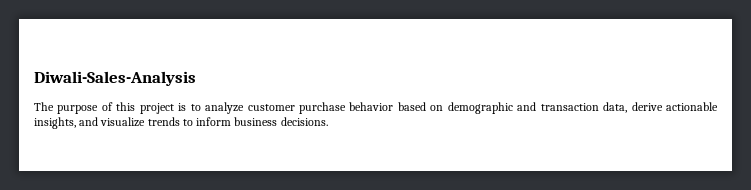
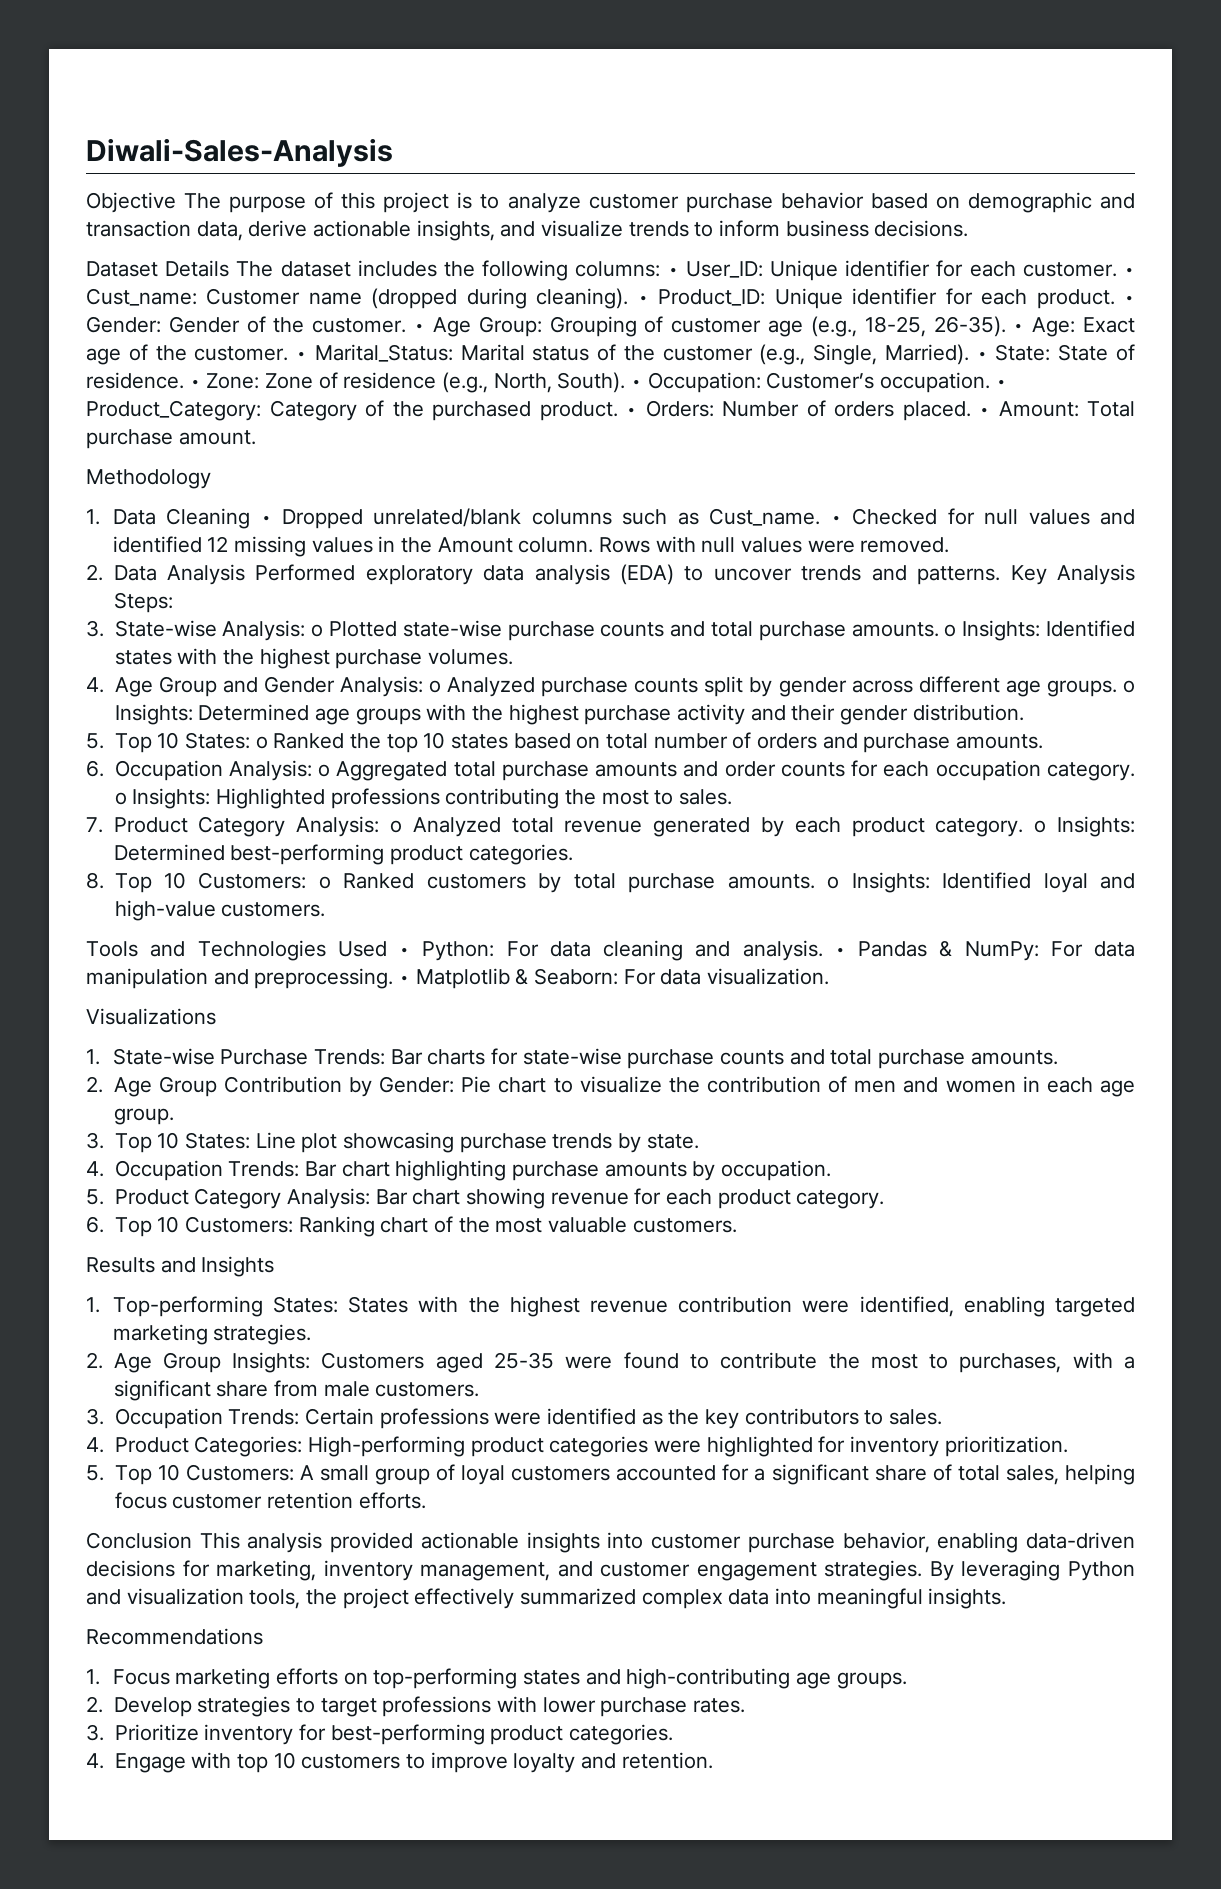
- The purpose of this project is to analyze customer purchase behavior based on demographic and transaction data, derive actionable insights, and visualize trends to inform business decisions.
+ Objective The purpose of this project is to analyze customer purchase behavior based on demographic and transaction data, derive actionable insights, and visualize trends to inform business decisions.
+ Dataset Details The dataset includes the following columns: • User_ID: Unique identifier for each customer. • Cust_name: Customer name (dropped during cleaning). • Product_ID: Unique identifier for each product. • Gender: Gender of the customer. • Age Group: Grouping of customer age (e.g., 18-25, 26-35). • Age: Exact age of the customer. • Marital_Status: Marital status of the customer (e.g., Single, Married). • State: State of residence. • Zone: Zone of residence (e.g., North, South). • Occupation: Customer’s occupation. • Product_Category: Category of the purchased product. • Orders: Number of orders placed. • Amount: Total purchase amount.
+ Methodology
+ 1. Data Cleaning • Dropped unrelated/blank columns such as Cust_name. • Checked for null values and identified 12 missing values in the Amount column. Rows with null values were removed.
+ 2. Data Analysis Performed exploratory data analysis (EDA) to uncover trends and patterns. Key Analysis Steps:
+ 3. State-wise Analysis: o Plotted state-wise purchase counts and total purchase amounts. o Insights: Identified states with the highest purchase volumes.
+ 4. Age Group and Gender Analysis: o Analyzed purchase counts split by gender across different age groups. o Insights: Determined age groups with the highest purchase activity and their gender distribution.
+ 5. Top 10 States: o Ranked the top 10 states based on total number of orders and purchase amounts.
+ 6. Occupation Analysis: o Aggregated total purchase amounts and order counts for each occupation category. o Insights: Highlighted professions contributing the most to sales.
+ 7. Product Category Analysis: o Analyzed total revenue generated by each product category. o Insights: Determined best-performing product categories.
+ 8. Top 10 Customers: o Ranked customers by total purchase amounts. o Insights: Identified loyal and high-value customers.
+ Tools and Technologies Used • Python: For data cleaning and analysis. • Pandas & NumPy: For data manipulation and preprocessing. • Matplotlib & Seaborn: For data visualization.
+ Visualizations
+ 1. State-wise Purchase Trends: Bar charts for state-wise purchase counts and total purchase amounts.
+ 2. Age Group Contribution by Gender: Pie chart to visualize the contribution of men and women in each age group.
+ 3. Top 10 States: Line plot showcasing purchase trends by state.
+ 4. Occupation Trends: Bar chart highlighting purchase amounts by occupation.
+ 5. Product Category Analysis: Bar chart showing revenue for each product category.
+ 6. Top 10 Customers: Ranking chart of the most valuable customers.
+ Results and Insights
+ 1. Top-performing States: States with the highest revenue contribution were identified, enabling targeted marketing strategies.
+ 2. Age Group Insights: Customers aged 25-35 were found to contribute the most to purchases, with a significant share from male customers.
+ 3. Occupation Trends: Certain professions were identified as the key contributors to sales.
+ 4. Product Categories: High-performing product categories were highlighted for inventory prioritization.
+ 5. Top 10 Customers: A small group of loyal customers accounted for a significant share of total sales, helping focus customer retention efforts.
+ Conclusion This analysis provided actionable insights into customer purchase behavior, enabling data-driven decisions for marketing, inventory management, and customer engagement strategies. By leveraging Python and visualization tools, the project effectively summarized complex data into meaningful insights.
+ Recommendations
+ 1. Focus marketing efforts on top-performing states and high-contributing age groups.
+ 2. Develop strategies to target professions with lower purchase rates.
+ 3. Prioritize inventory for best-performing product categories.
+ 4. Engage with top 10 customers to improve loyalty and retention.

